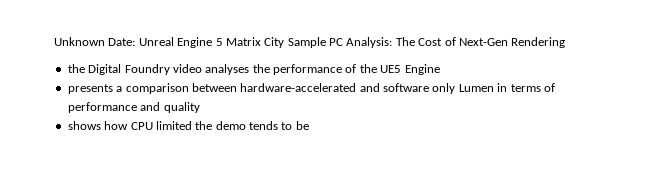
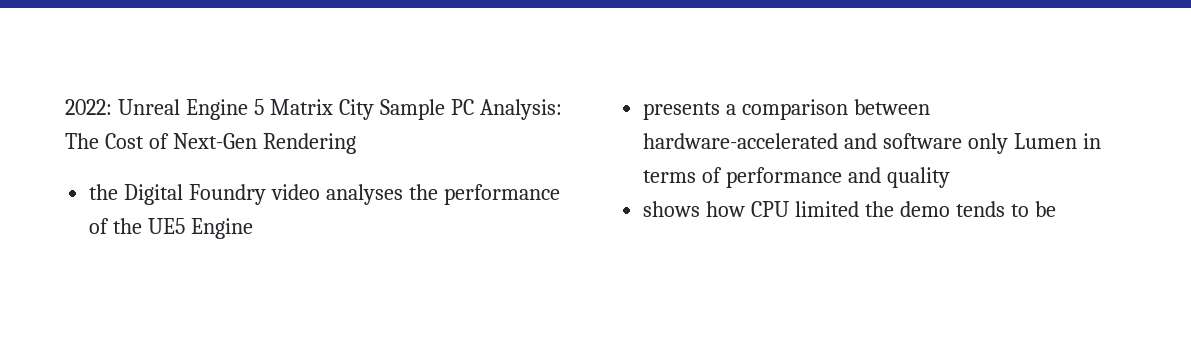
- Unknown Date: Unreal Engine 5 Matrix City Sample PC Analysis: The Cost of Next-Gen Rendering
+ 2022: Unreal Engine 5 Matrix City Sample PC Analysis: The Cost of Next-Gen Rendering

